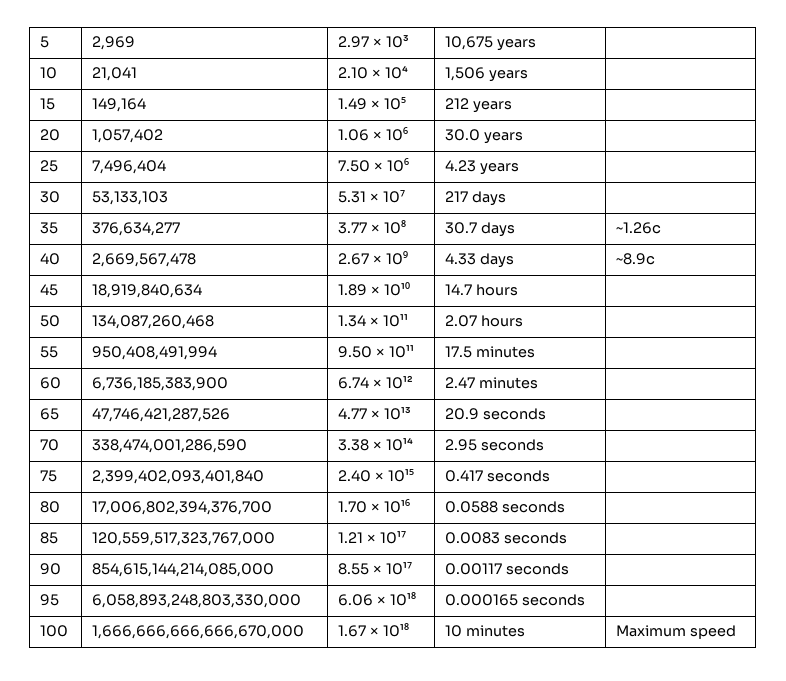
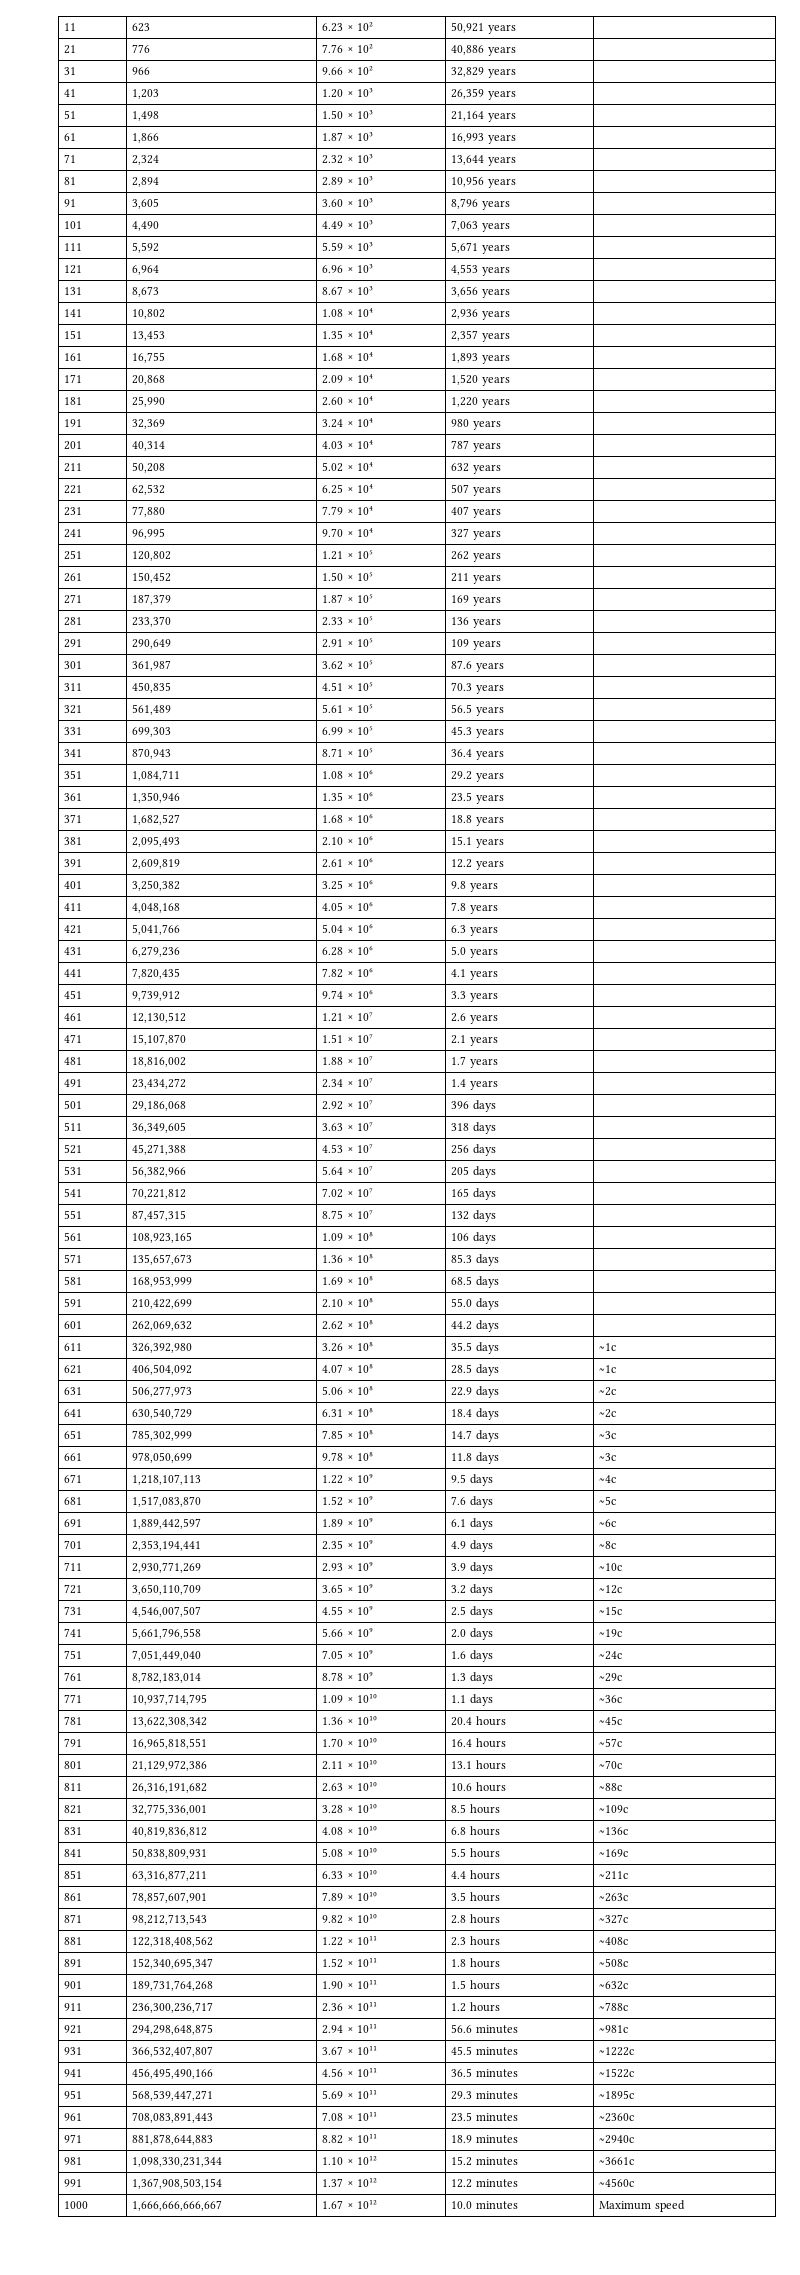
- 5 | 2,969 | 2.97 × 10³ | 10,675 years |
- 10 | 21,041 | 2.10 × 10⁴ | 1,506 years |
- 15 | 149,164 | 1.49 × 10⁵ | 212 years |
- 20 | 1,057,402 | 1.06 × 10⁶ | 30.0 years |
- 25 | 7,496,404 | 7.50 × 10⁶ | 4.23 years |
- 30 | 53,133,103 | 5.31 × 10⁷ | 217 days |
- 35 | 376,634,277 | 3.77 × 10⁸ | 30.7 days | ~1.26c
- 40 | 2,669,567,478 | 2.67 × 10⁹ | 4.33 days | ~8.9c
- 45 | 18,919,840,634 | 1.89 × 10¹⁰ | 14.7 hours |
- 50 | 134,087,260,468 | 1.34 × 10¹¹ | 2.07 hours |
- 55 | 950,408,491,994 | 9.50 × 10¹¹ | 17.5 minutes |
- 60 | 6,736,185,383,900 | 6.74 × 10¹² | 2.47 minutes |
- 65 | 47,746,421,287,526 | 4.77 × 10¹³ | 20.9 seconds |
- 70 | 338,474,001,286,590 | 3.38 × 10¹⁴ | 2.95 seconds |
- 75 | 2,399,402,093,401,840 | 2.40 × 10¹⁵ | 0.417 seconds |
- 80 | 17,006,802,394,376,700 | 1.70 × 10¹⁶ | 0.0588 seconds |
- 85 | 120,559,517,323,767,000 | 1.21 × 10¹⁷ | 0.0083 seconds |
- 90 | 854,615,144,214,085,000 | 8.55 × 10¹⁷ | 0.00117 seconds |
- 95 | 6,058,893,248,803,330,000 | 6.06 × 10¹⁸ | 0.000165 seconds |
- 100 | 1,666,666,666,666,670,000 | 1.67 × 10¹⁸ | 10 minutes | Maximum speed
+ 11 | 623 | 6.23 × 10² | 50,921 years |
+ 21 | 776 | 7.76 × 10² | 40,886 years |
+ 31 | 966 | 9.66 × 10² | 32,829 years |
+ 41 | 1,203 | 1.20 × 10³ | 26,359 years |
+ 51 | 1,498 | 1.50 × 10³ | 21,164 years |
+ 61 | 1,866 | 1.87 × 10³ | 16,993 years |
+ 71 | 2,324 | 2.32 × 10³ | 13,644 years |
+ 81 | 2,894 | 2.89 × 10³ | 10,956 years |
+ 91 | 3,605 | 3.60 × 10³ | 8,796 years |
+ 101 | 4,490 | 4.49 × 10³ | 7,063 years |
+ 111 | 5,592 | 5.59 × 10³ | 5,671 years |
+ 121 | 6,964 | 6.96 × 10³ | 4,553 years |
+ 131 | 8,673 | 8.67 × 10³ | 3,656 years |
+ 141 | 10,802 | 1.08 × 10⁴ | 2,936 years |
+ 151 | 13,453 | 1.35 × 10⁴ | 2,357 years |
+ 161 | 16,755 | 1.68 × 10⁴ | 1,893 years |
+ 171 | 20,868 | 2.09 × 10⁴ | 1,520 years |
+ 181 | 25,990 | 2.60 × 10⁴ | 1,220 years |
+ 191 | 32,369 | 3.24 × 10⁴ | 980 years |
+ 201 | 40,314 | 4.03 × 10⁴ | 787 years |
+ 211 | 50,208 | 5.02 × 10⁴ | 632 years |
+ 221 | 62,532 | 6.25 × 10⁴ | 507 years |
+ 231 | 77,880 | 7.79 × 10⁴ | 407 years |
+ 241 | 96,995 | 9.70 × 10⁴ | 327 years |
+ 251 | 120,802 | 1.21 × 10⁵ | 262 years |
+ 261 | 150,452 | 1.50 × 10⁵ | 211 years |
+ 271 | 187,379 | 1.87 × 10⁵ | 169 years |
+ 281 | 233,370 | 2.33 × 10⁵ | 136 years |
+ 291 | 290,649 | 2.91 × 10⁵ | 109 years |
+ 301 | 361,987 | 3.62 × 10⁵ | 87.6 years |
+ 311 | 450,835 | 4.51 × 10⁵ | 70.3 years |
+ 321 | 561,489 | 5.61 × 10⁵ | 56.5 years |
+ 331 | 699,303 | 6.99 × 10⁵ | 45.3 years |
+ 341 | 870,943 | 8.71 × 10⁵ | 36.4 years |
+ 351 | 1,084,711 | 1.08 × 10⁶ | 29.2 years |
+ 361 | 1,350,946 | 1.35 × 10⁶ | 23.5 years |
+ 371 | 1,682,527 | 1.68 × 10⁶ | 18.8 years |
+ 381 | 2,095,493 | 2.10 × 10⁶ | 15.1 years |
+ 391 | 2,609,819 | 2.61 × 10⁶ | 12.2 years |
+ 401 | 3,250,382 | 3.25 × 10⁶ | 9.8 years |
+ 411 | 4,048,168 | 4.05 × 10⁶ | 7.8 years |
+ 421 | 5,041,766 | 5.04 × 10⁶ | 6.3 years |
+ 431 | 6,279,236 | 6.28 × 10⁶ | 5.0 years |
+ 441 | 7,820,435 | 7.82 × 10⁶ | 4.1 years |
+ 451 | 9,739,912 | 9.74 × 10⁶ | 3.3 years |
+ 461 | 12,130,512 | 1.21 × 10⁷ | 2.6 years |
+ 471 | 15,107,870 | 1.51 × 10⁷ | 2.1 years |
+ 481 | 18,816,002 | 1.88 × 10⁷ | 1.7 years |
+ 491 | 23,434,272 | 2.34 × 10⁷ | 1.4 years |
+ 501 | 29,186,068 | 2.92 × 10⁷ | 396 days |
+ 511 | 36,349,605 | 3.63 × 10⁷ | 318 days |
+ 521 | 45,271,388 | 4.53 × 10⁷ | 256 days |
+ 531 | 56,382,966 | 5.64 × 10⁷ | 205 days |
+ 541 | 70,221,812 | 7.02 × 10⁷ | 165 days |
+ 551 | 87,457,315 | 8.75 × 10⁷ | 132 days |
+ 561 | 108,923,165 | 1.09 × 10⁸ | 106 days |
+ 571 | 135,657,673 | 1.36 × 10⁸ | 85.3 days |
+ 581 | 168,953,999 | 1.69 × 10⁸ | 68.5 days |
+ 591 | 210,422,699 | 2.10 × 10⁸ | 55.0 days |
+ 601 | 262,069,632 | 2.62 × 10⁸ | 44.2 days |
+ 611 | 326,392,980 | 3.26 × 10⁸ | 35.5 days | ~1c
+ 621 | 406,504,092 | 4.07 × 10⁸ | 28.5 days | ~1c
+ 631 | 506,277,973 | 5.06 × 10⁸ | 22.9 days | ~2c
+ 641 | 630,540,729 | 6.31 × 10⁸ | 18.4 days | ~2c
+ 651 | 785,302,999 | 7.85 × 10⁸ | 14.7 days | ~3c
+ 661 | 978,050,699 | 9.78 × 10⁸ | 11.8 days | ~3c
+ 671 | 1,218,107,113 | 1.22 × 10⁹ | 9.5 days | ~4c
+ 681 | 1,517,083,870 | 1.52 × 10⁹ | 7.6 days | ~5c
+ 691 | 1,889,442,597 | 1.89 × 10⁹ | 6.1 days | ~6c
+ 701 | 2,353,194,441 | 2.35 × 10⁹ | 4.9 days | ~8c
+ 711 | 2,930,771,269 | 2.93 × 10⁹ | 3.9 days | ~10c
+ 721 | 3,650,110,709 | 3.65 × 10⁹ | 3.2 days | ~12c
+ 731 | 4,546,007,507 | 4.55 × 10⁹ | 2.5 days | ~15c
+ 741 | 5,661,796,558 | 5.66 × 10⁹ | 2.0 days | ~19c
+ 751 | 7,051,449,040 | 7.05 × 10⁹ | 1.6 days | ~24c
+ 761 | 8,782,183,014 | 8.78 × 10⁹ | 1.3 days | ~29c
+ 771 | 10,937,714,795 | 1.09 × 10¹⁰ | 1.1 days | ~36c
+ 781 | 13,622,308,342 | 1.36 × 10¹⁰ | 20.4 hours | ~45c
+ 791 | 16,965,818,551 | 1.70 × 10¹⁰ | 16.4 hours | ~57c
+ 801 | 21,129,972,386 | 2.11 × 10¹⁰ | 13.1 hours | ~70c
+ 811 | 26,316,191,682 | 2.63 × 10¹⁰ | 10.6 hours | ~88c
+ 821 | 32,775,336,001 | 3.28 × 10¹⁰ | 8.5 hours | ~109c
+ 831 | 40,819,836,812 | 4.08 × 10¹⁰ | 6.8 hours | ~136c
+ 841 | 50,838,809,931 | 5.08 × 10¹⁰ | 5.5 hours | ~169c
+ 851 | 63,316,877,211 | 6.33 × 10¹⁰ | 4.4 hours | ~211c
+ 861 | 78,857,607,901 | 7.89 × 10¹⁰ | 3.5 hours | ~263c
+ 871 | 98,212,713,543 | 9.82 × 10¹⁰ | 2.8 hours | ~327c
+ 881 | 122,318,408,562 | 1.22 × 10¹¹ | 2.3 hours | ~408c
+ 891 | 152,340,695,347 | 1.52 × 10¹¹ | 1.8 hours | ~508c
+ 901 | 189,731,764,268 | 1.90 × 10¹¹ | 1.5 hours | ~632c
+ 911 | 236,300,236,717 | 2.36 × 10¹¹ | 1.2 hours | ~788c
+ 921 | 294,298,648,875 | 2.94 × 10¹¹ | 56.6 minutes | ~981c
+ 931 | 366,532,407,807 | 3.67 × 10¹¹ | 45.5 minutes | ~1222c
+ 941 | 456,495,490,166 | 4.56 × 10¹¹ | 36.5 minutes | ~1522c
+ 951 | 568,539,447,271 | 5.69 × 10¹¹ | 29.3 minutes | ~1895c
+ 961 | 708,083,891,443 | 7.08 × 10¹¹ | 23.5 minutes | ~2360c
+ 971 | 881,878,644,883 | 8.82 × 10¹¹ | 18.9 minutes | ~2940c
+ 981 | 1,098,330,231,344 | 1.10 × 10¹² | 15.2 minutes | ~3661c
+ 991 | 1,367,908,503,154 | 1.37 × 10¹² | 12.2 minutes | ~4560c
+ 1000 | 1,666,666,666,667 | 1.67 × 10¹² | 10.0 minutes | Maximum speed

